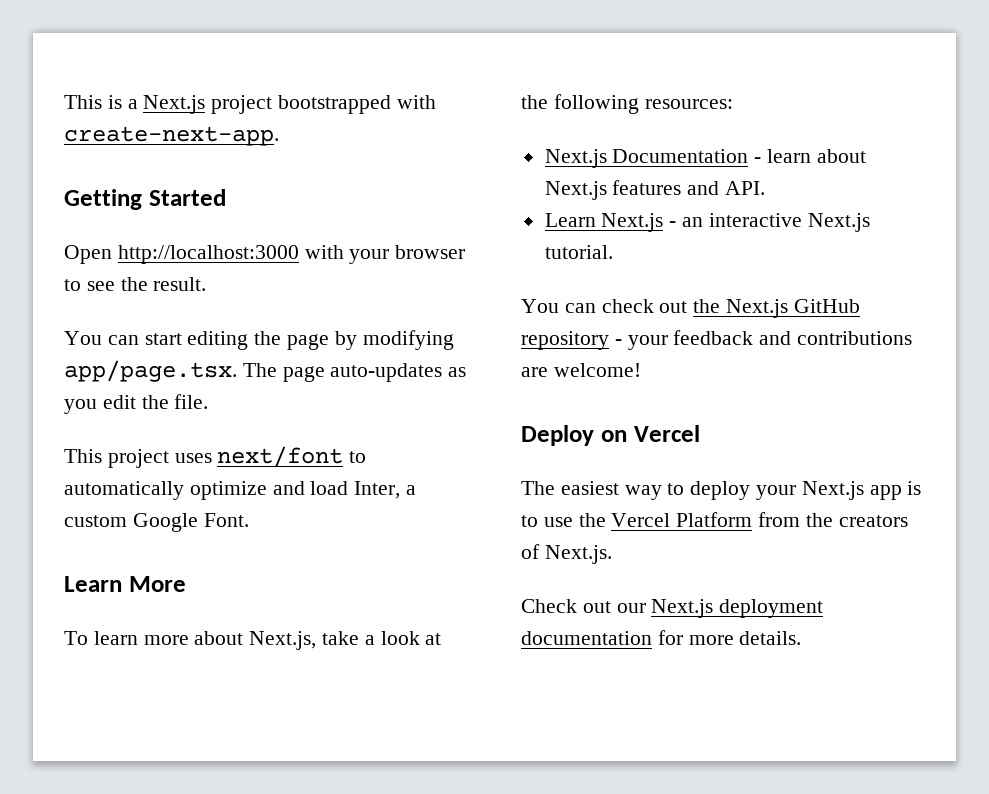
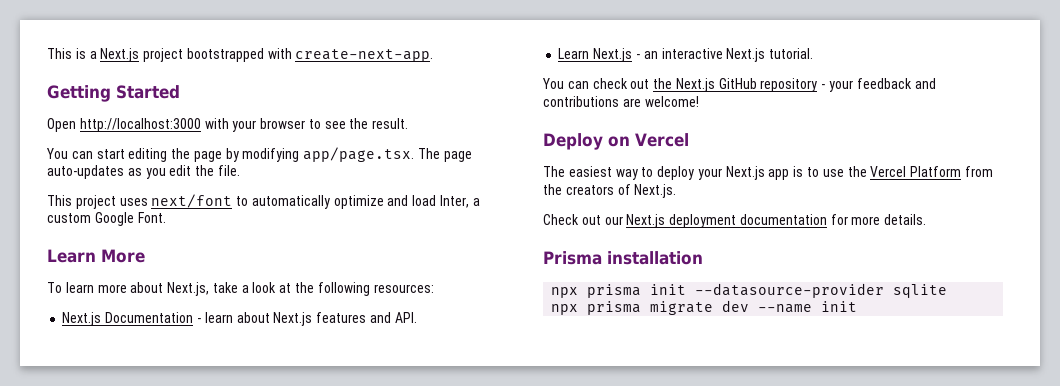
+ Prisma installation
+ npx prisma init --datasource-provider sqlite
+ npx prisma migrate dev --name init

